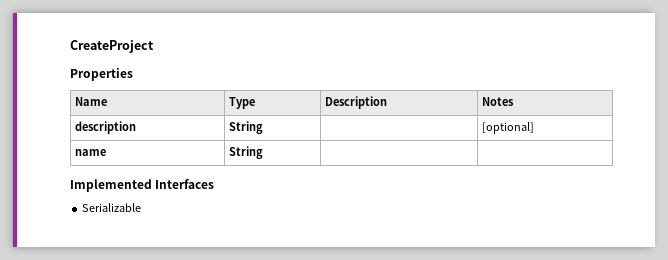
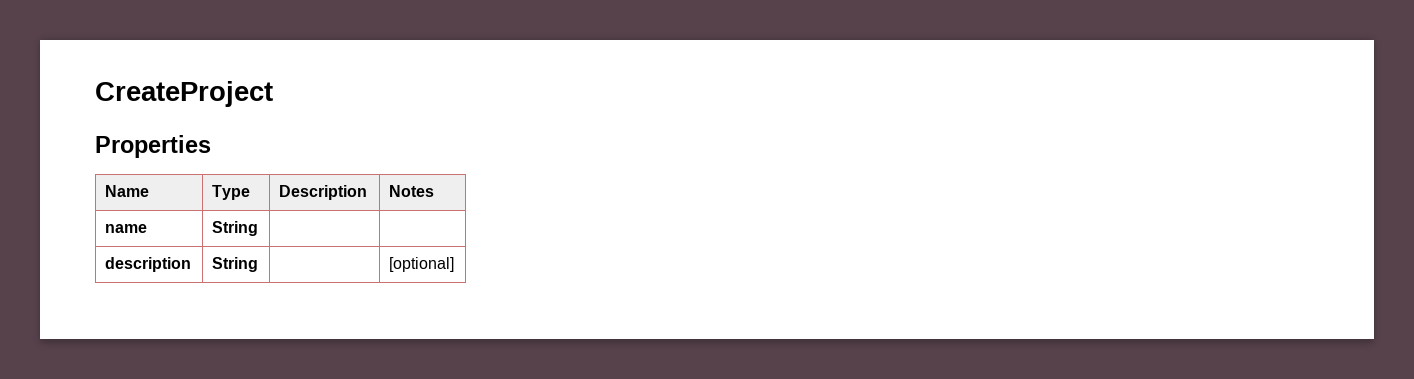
+ name | String | |
- name | String | |
- Implemented Interfaces
- Serializable

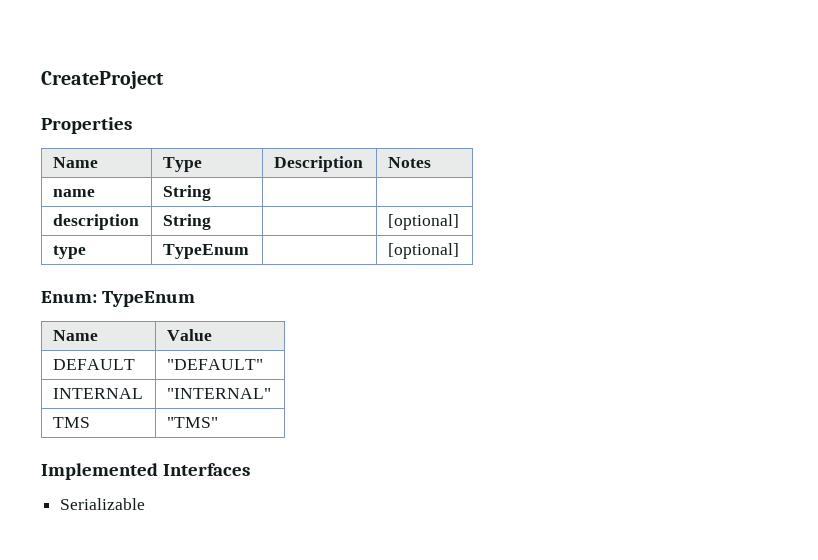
+ type | TypeEnum | | [optional]
+ Enum: TypeEnum
+ Name | Value
+ DEFAULT | "DEFAULT"
+ INTERNAL | "INTERNAL"
+ TMS | "TMS"
+ Implemented Interfaces
+ Serializable

